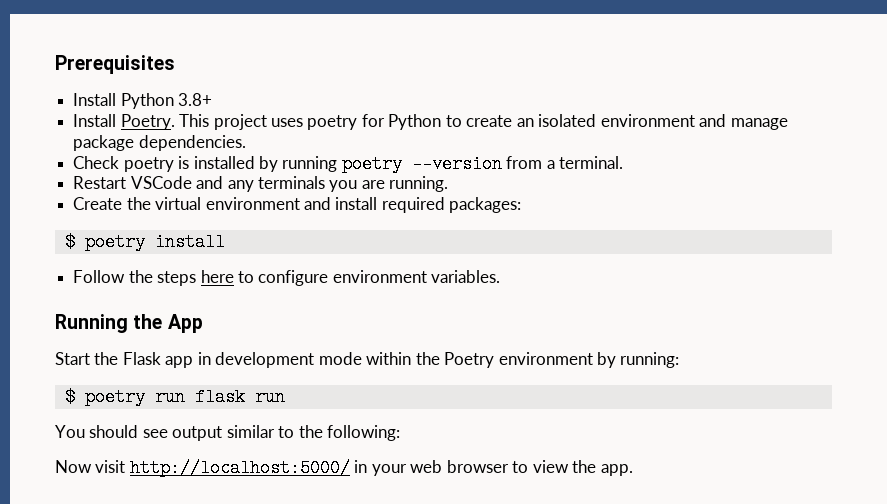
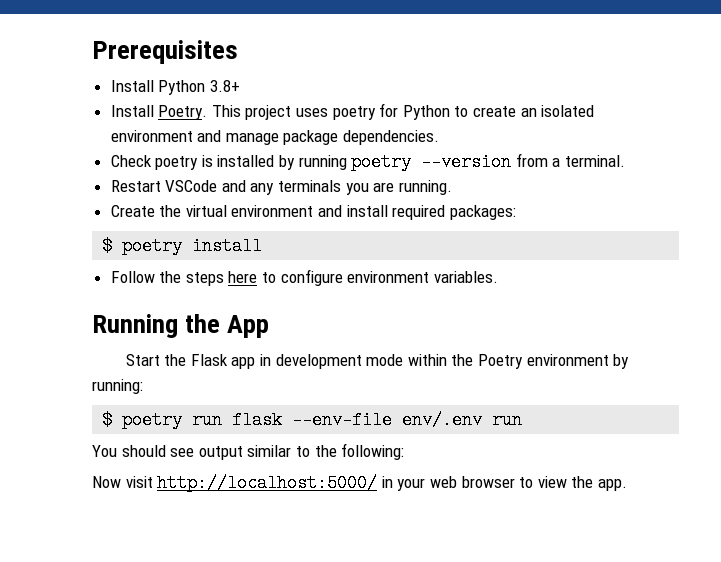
- $ poetry run flask run
+ $ poetry run flask --env-file env/.env run

